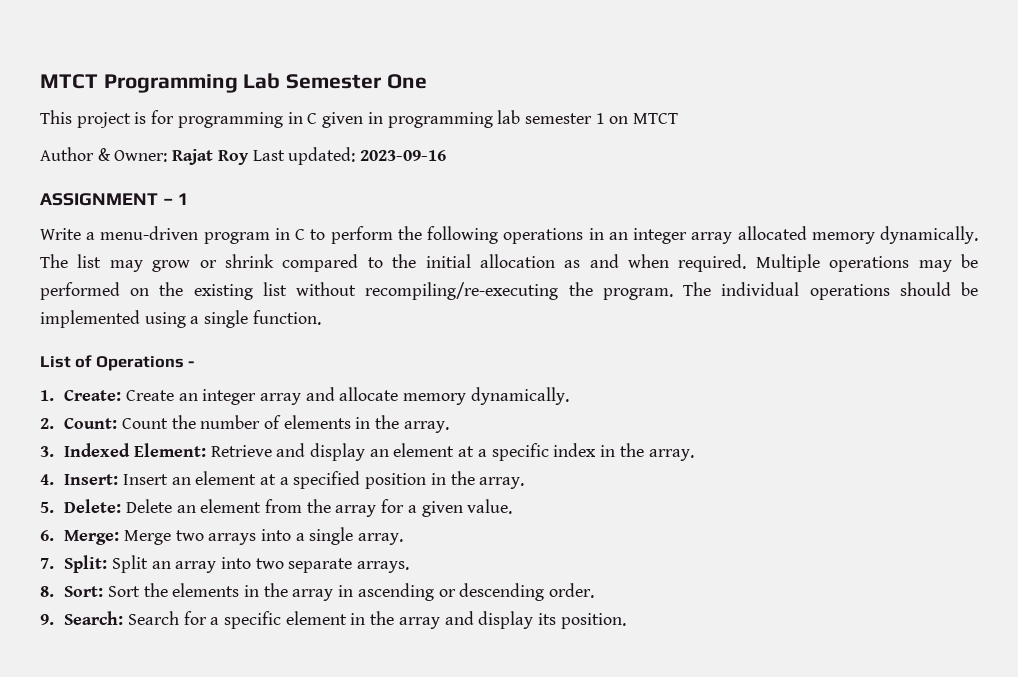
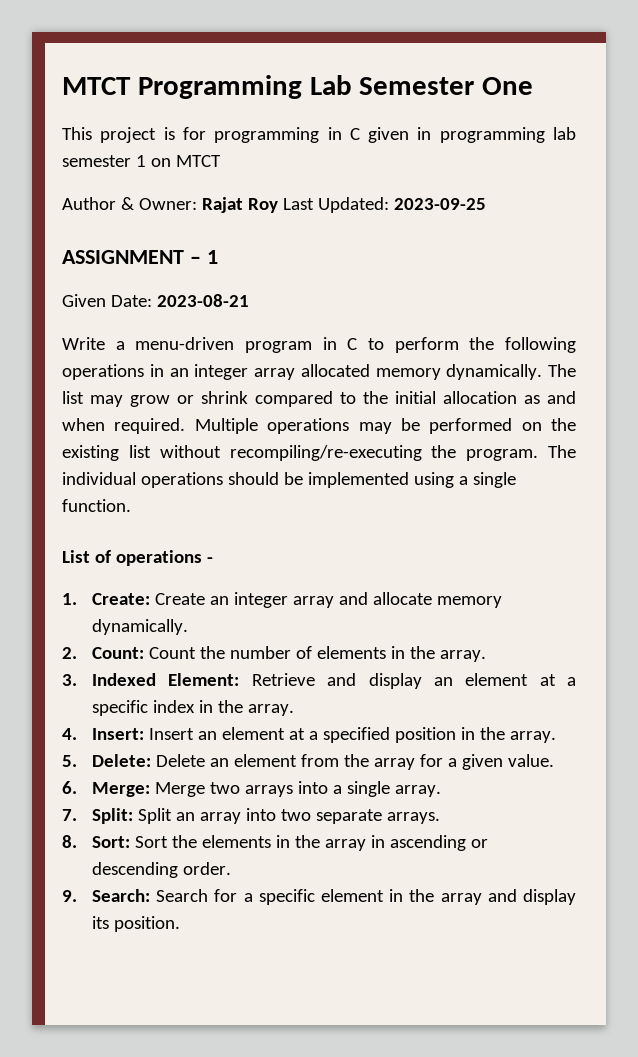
- Author & Owner: Rajat Roy Last updated: 2023-09-16
+ Author & Owner: Rajat Roy Last Updated: 2023-09-25
+ Given Date: 2023-08-21
- List of Operations -
+ List of operations -

